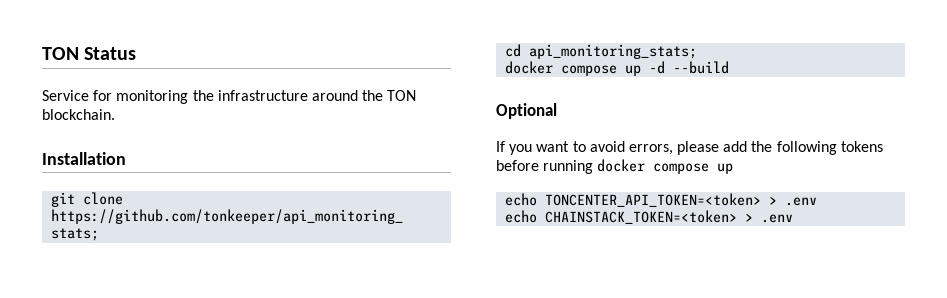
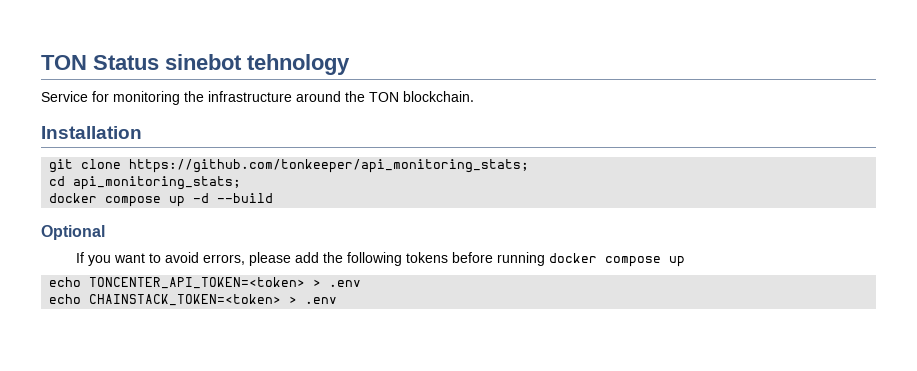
- TON Status
+ TON Status sinebot tehnology

